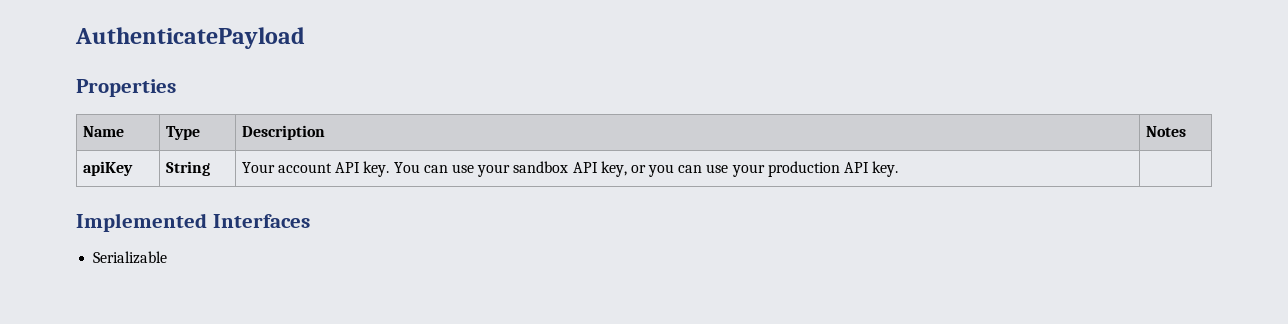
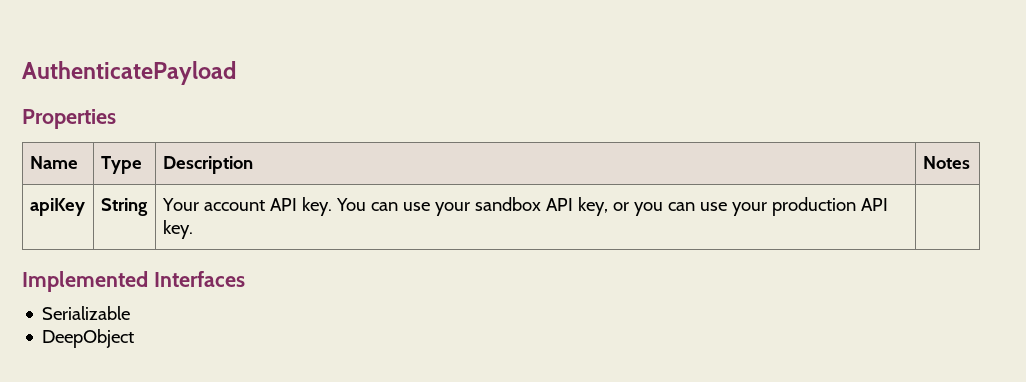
+ DeepObject

